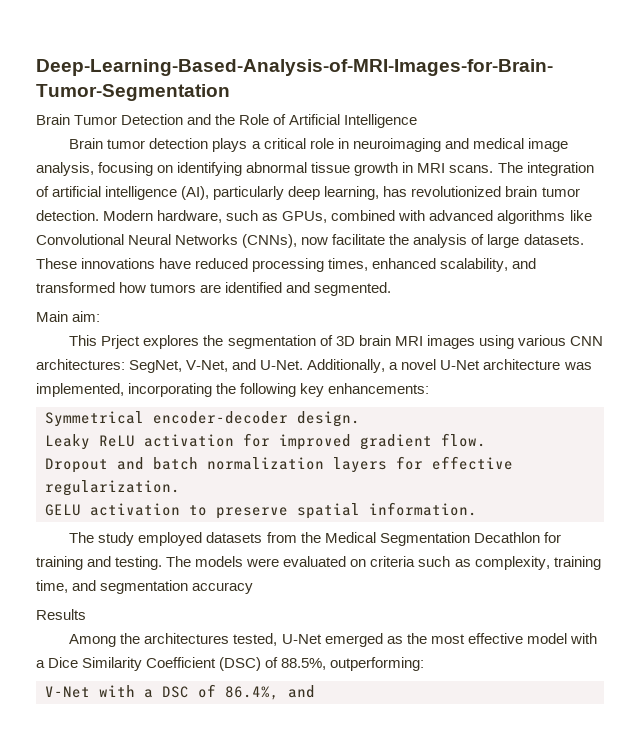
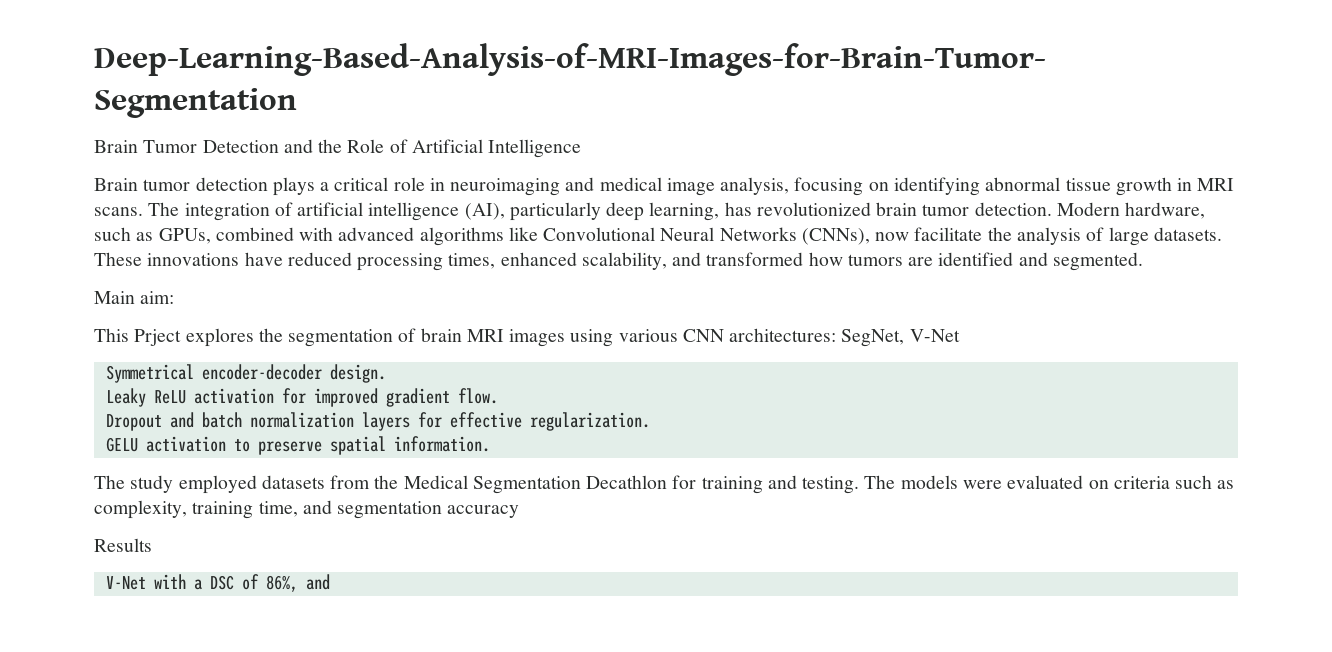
- This Prject explores the segmentation of 3D brain MRI images using various CNN architectures: SegNet, V-Net, and U-Net. Additionally, a novel U-Net architecture was implemented, incorporating the following key enhancements:
+ This Prject explores the segmentation of brain MRI images using various CNN architectures: SegNet, V-Net
- Among the architectures tested, U-Net emerged as the most effective model with a Dice Similarity Coefficient (DSC) of 88.5%, outperforming:
- V-Net with a DSC of 86.4%, and
+ V-Net with a DSC of 86%, and

